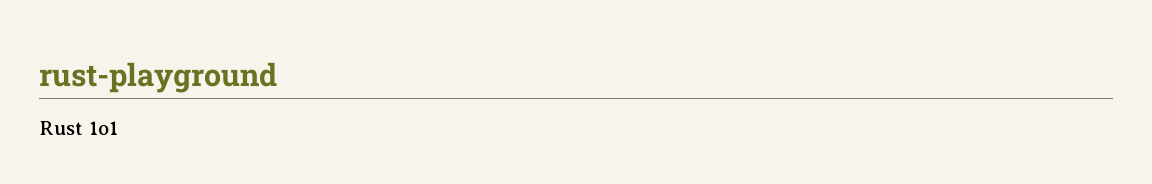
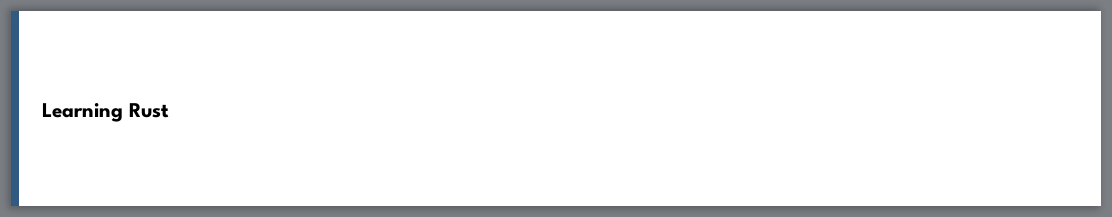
- rust-playground
- Rust 1o1
+ Learning Rust

